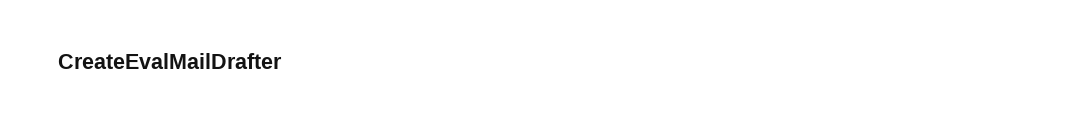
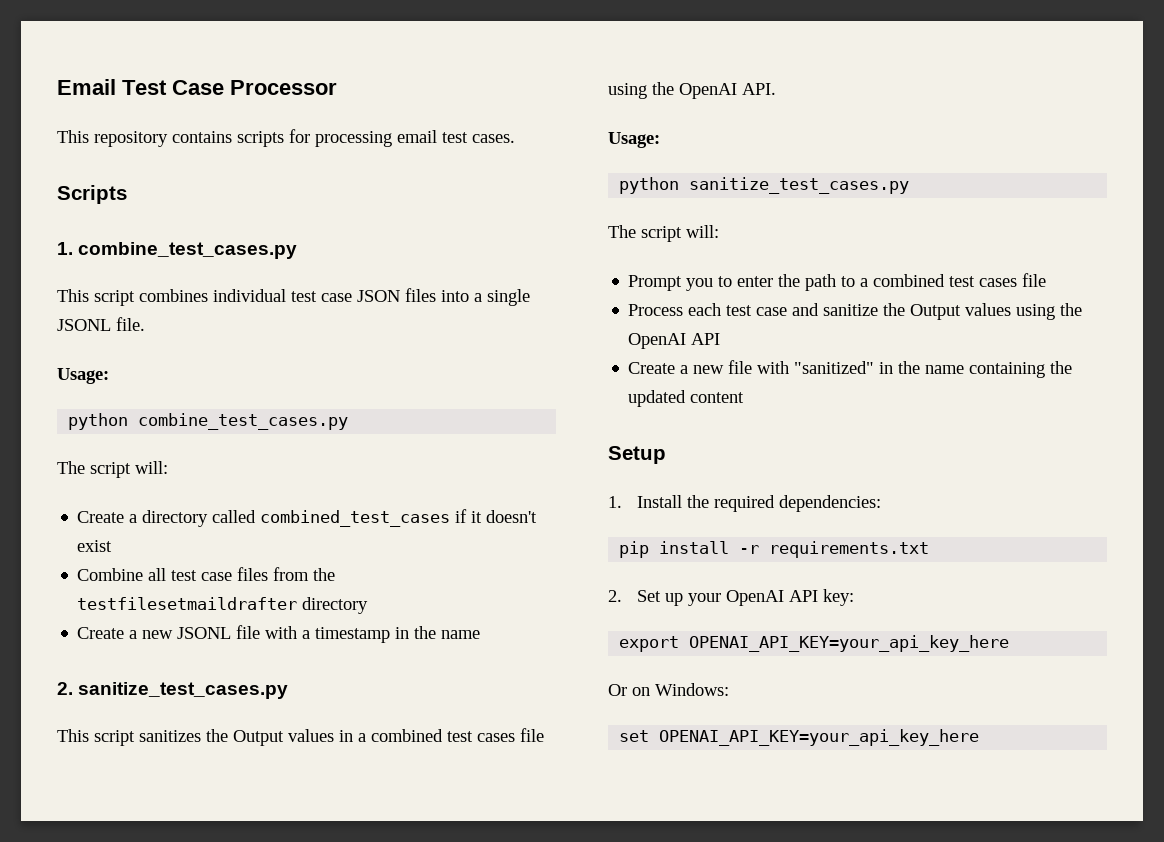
- CreateEvalMailDrafter
+ Email Test Case Processor
+ This repository contains scripts for processing email test cases.
+ Scripts
+ 1. combine_test_cases.py
+ This script combines individual test case JSON files into a single JSONL file.
+ Usage:
+ python combine_test_cases.py
+ The script will:
+ Create a directory called combined_test_cases if it doesn't exist
+ Combine all test case files from the testfilesetmaildrafter directory
+ Create a new JSONL file with a timestamp in the name
+ 2. sanitize_test_cases.py
+ This script sanitizes the Output values in a combined test cases file using the OpenAI API.
+ Usage:
+ python sanitize_test_cases.py
+ The script will:
+ Prompt you to enter the path to a combined test cases file
+ Process each test case and sanitize the Output values using the OpenAI API
+ Create a new file with "sanitized" in the name containing the updated content
+ Setup
+ 1. Install the required dependencies:
+ pip install -r requirements.txt
+ 2. Set up your OpenAI API key:
+ export OPENAI_API_KEY=your_api_key_here
+ Or on Windows:
+ set OPENAI_API_KEY=your_api_key_here

